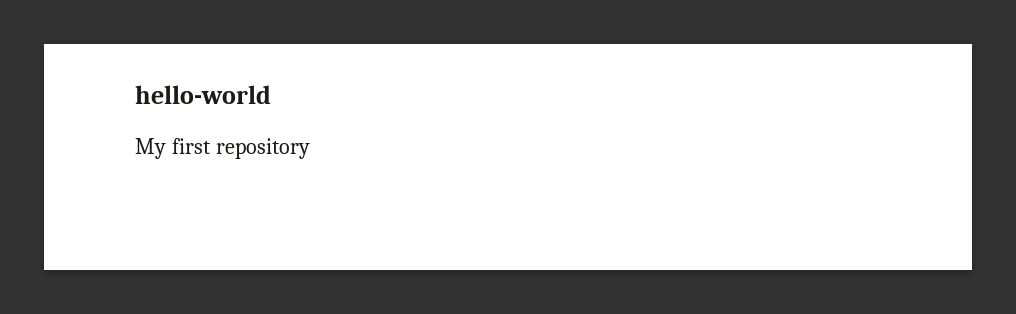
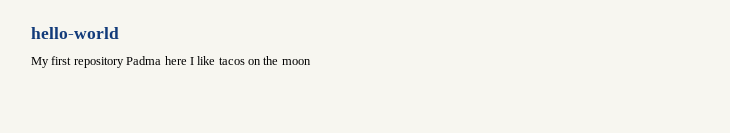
- My first repository
+ My first repository Padma here I like tacos on the moon

